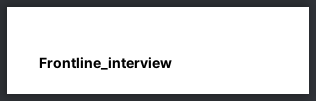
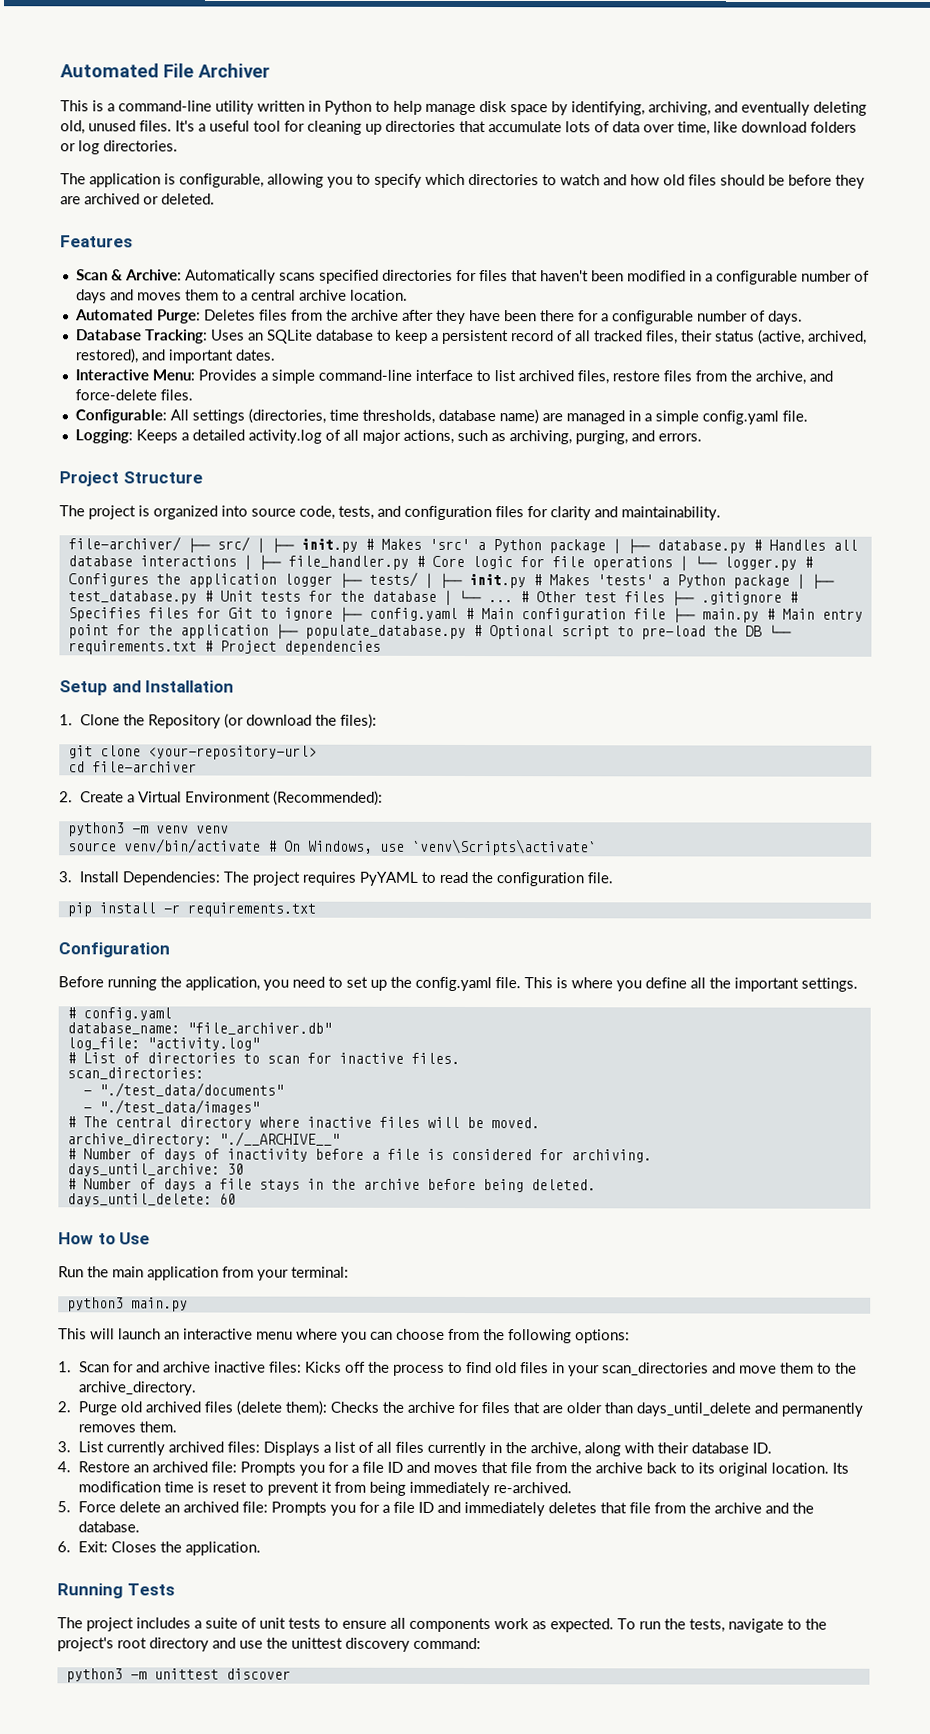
- Frontline_interview
+ Automated File Archiver
+ This is a command-line utility written in Python to help manage disk space by identifying, archiving, and eventually deleting old, unused files. It's a useful tool for cleaning up directories that accumulate lots of data over time, like download folders or log directories.
+ The application is configurable, allowing you to specify which directories to watch and how old files should be before they are archived or deleted.
+ Features
+ Scan & Archive: Automatically scans specified directories for files that haven't been modified in a configurable number of days and moves them to a central archive location.
+ Automated Purge: Deletes files from the archive after they have been there for a configurable number of days.
+ Database Tracking: Uses an SQLite database to keep a persistent record of all tracked files, their status (active, archived, restored), and important dates.
+ Interactive Menu: Provides a simple command-line interface to list archived files, restore files from the archive, and force-delete files.
+ Configurable: All settings (directories, time thresholds, database name) are managed in a simple config.yaml file.
+ Logging: Keeps a detailed activity.log of all major actions, such as archiving, purging, and errors.
+ Project Structure
+ The project is organized into source code, tests, and configuration files for clarity and maintainability.
+ file-archiver/ ├── src/ │ ├── init.py # Makes 'src' a Python package │ ├── database.py # Handles all database interactions │ ├── file_handler.py # Core logic for file operations │ └── logger.py # Configures the application logger ├── tests/ │ ├── init.py # Makes 'tests' a Python package │ ├── test_database.py # Unit tests for the database │ └── ... # Other test files ├── .gitignore # Specifies files for Git to ignore ├── config.yaml # Main configuration file ├── main.py # Main entry point for the application ├── populate_database.py # Optional script to pre-load the DB └── requirements.txt # Project dependencies
+ Setup and Installation
+ 1. Clone the Repository (or download the files):
+ git clone <your-repository-url>
+ cd file-archiver
+ 2. Create a Virtual Environment (Recommended):
+ python3 -m venv venv
+ source venv/bin/activate # On Windows, use `venv\Scripts\activate`
+ 3. Install Dependencies: The project requires PyYAML to read the configuration file.
+ pip install -r requirements.txt
+ Configuration
+ Before running the application, you need to set up the config.yaml file. This is where you define all the important settings.
+ # config.yaml
+ database_name: "file_archiver.db"
+ log_file: "activity.log"
+ # List of directories to scan for inactive files.
+ scan_directories:
+ - "./test_data/documents"
+ - "./test_data/images"
+ # The central directory where inactive files will be moved.
+ archive_directory: "./__ARCHIVE__"
+ # Number of days of inactivity before a file is considered for archiving.
+ days_until_archive: 30
+ # Number of days a file stays in the archive before being deleted.
+ days_until_delete: 60
+ How to Use
+ Run the main application from your terminal:
+ python3 main.py
+ This will launch an interactive menu where you can choose from the following options:
+ 1. Scan for and archive inactive files: Kicks off the process to find old files in your scan_directories and move them to the archive_directory.
+ 2. Purge old archived files (delete them): Checks the archive for files that are older than days_until_delete and permanently removes them.
+ 3. List currently archived files: Displays a list of all files currently in the archive, along with their database ID.
+ 4. Restore an archived file: Prompts you for a file ID and moves that file from the archive back to its original location. Its modification time is reset to prevent it from being immediately re-archived.
+ 5. Force delete an archived file: Prompts you for a file ID and immediately deletes that file from the archive and the database.
+ 6. Exit: Closes the application.
+ Running Tests
+ The project includes a suite of unit tests to ensure all components work as expected. To run the tests, navigate to the project's root directory and use the unittest discovery command:
+ python3 -m unittest discover

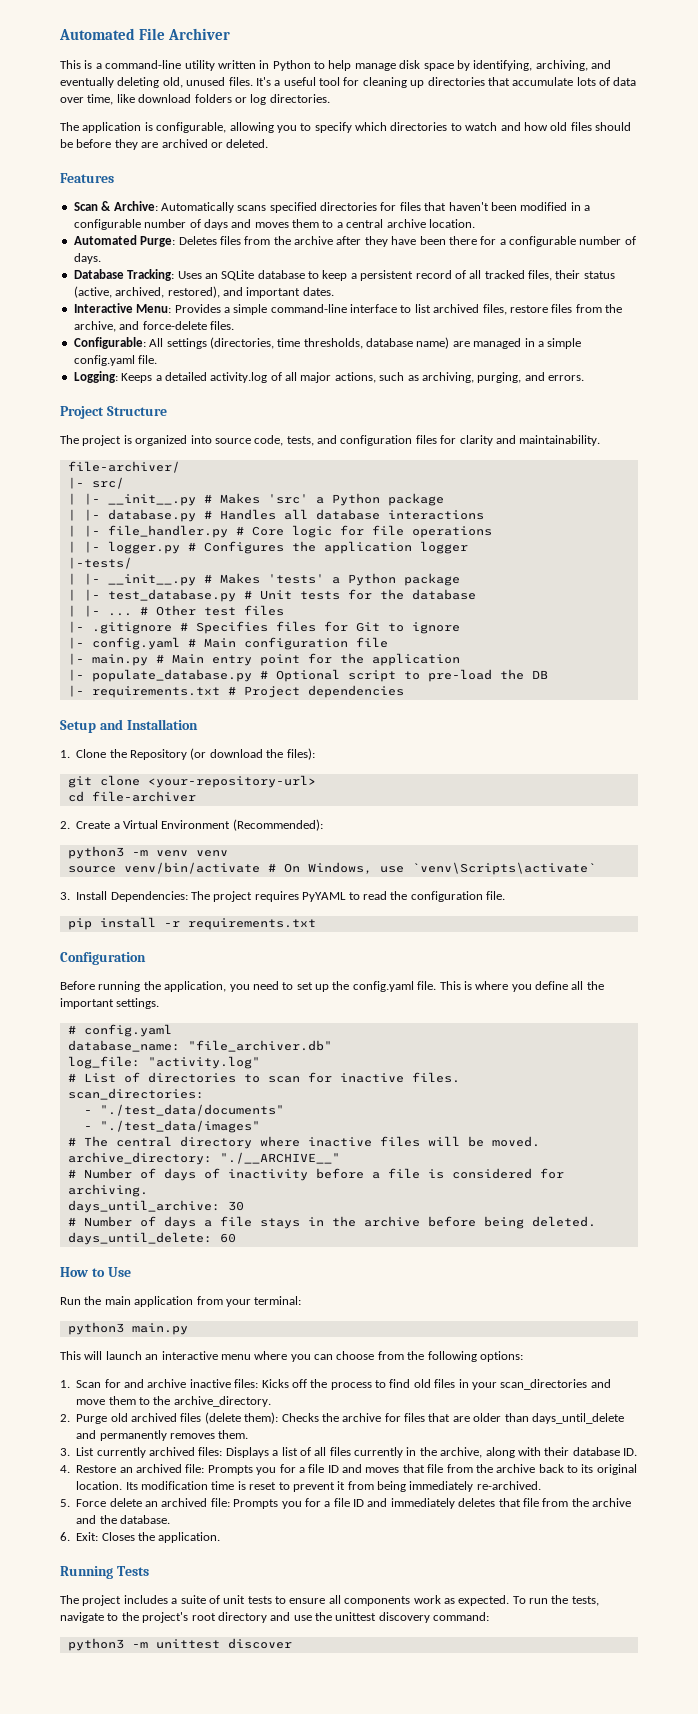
- file-archiver/ ├── src/ │ ├── init.py # Makes 'src' a Python package │ ├── database.py # Handles all database interactions │ ├── file_handler.py # Core logic for file operations │ └── logger.py # Configures the application logger ├── tests/ │ ├── init.py # Makes 'tests' a Python package │ ├── test_database.py # Unit tests for the database │ └── ...
+ file-archiver/
+ |- src/
+ | |- __init__.py # Makes 'src' a Python package
+ | |- database.py # Handles all database interactions
+ | |- file_handler.py # Core logic for file operations
+ | |- logger.py # Configures the application logger
+ |-tests/
+ | |- __init__.py # Makes 'tests' a Python package
+ | |- test_database.py # Unit tests for the database
+ | |- ...
- # Other test files ├── .gitignore # Specifies files for Git to ignore ├── config.yaml # Main configuration file ├── main.py # Main entry point for the application ├── populate_database.py # Optional script to pre-load the DB └── requirements.txt # Project dependencies
+ # Other test files
+ |- .gitignore # Specifies files for Git to ignore
+ |- config.yaml # Main configuration file
+ |- main.py # Main entry point for the application
+ |- populate_database.py # Optional script to pre-load the DB
+ |- requirements.txt # Project dependencies

